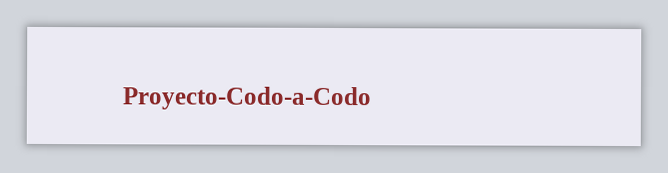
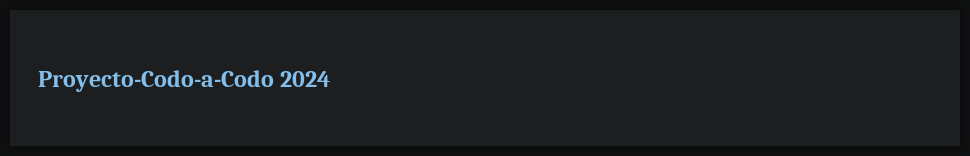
- Proyecto-Codo-a-Codo
+ Proyecto-Codo-a-Codo 2024

